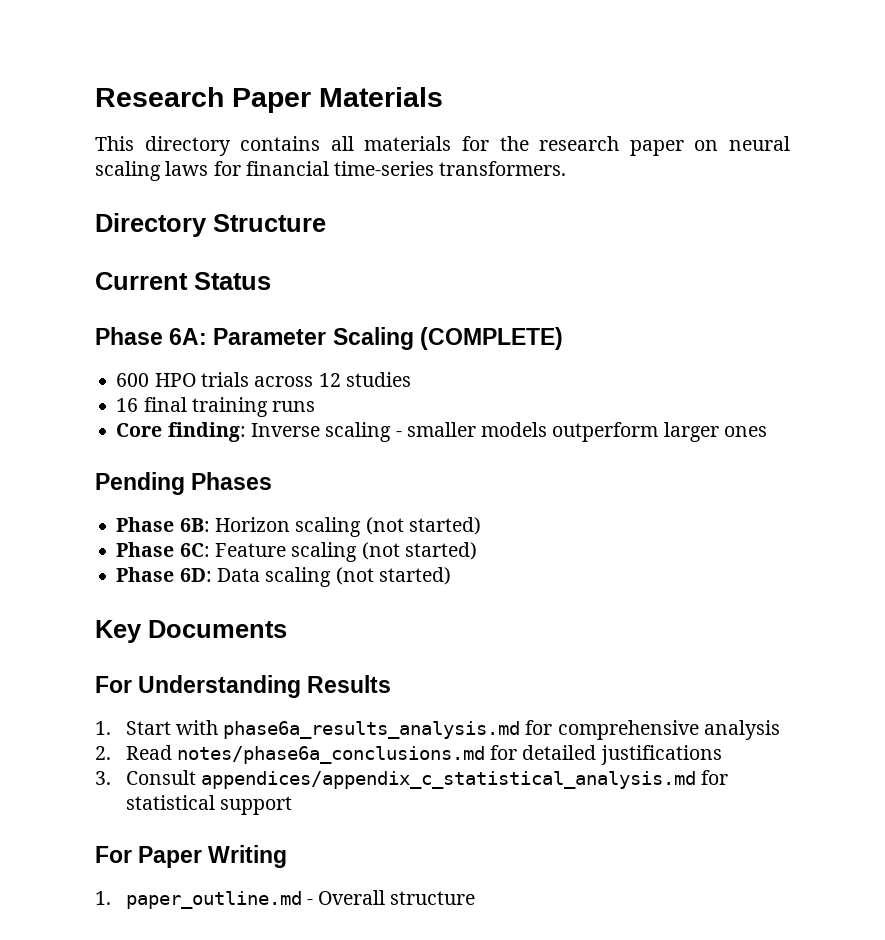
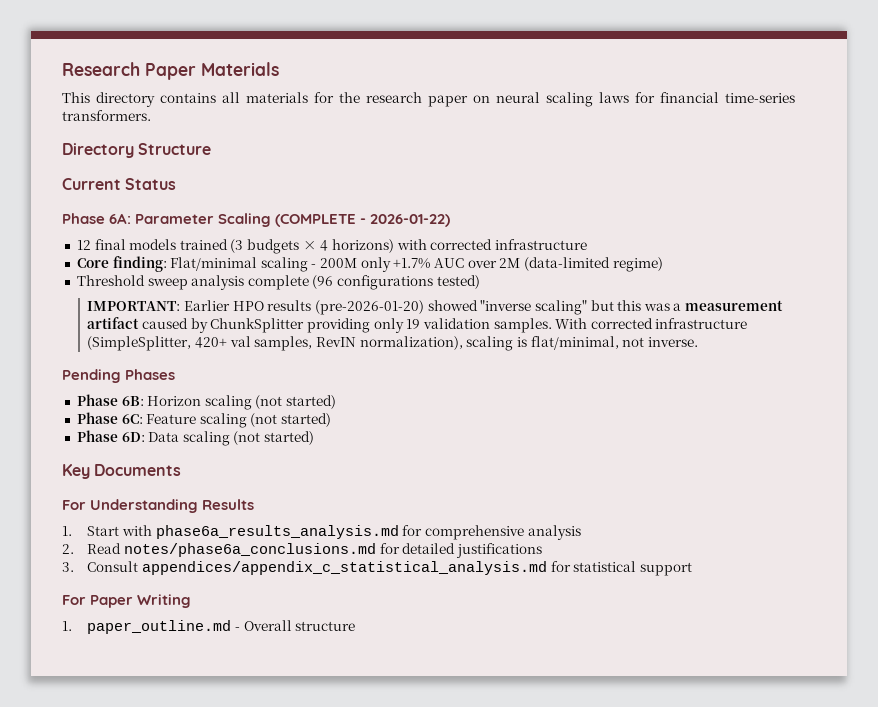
- Phase 6A: Parameter Scaling (COMPLETE)
- 600 HPO trials across 12 studies
- 16 final training runs
+ Phase 6A: Parameter Scaling (COMPLETE - 2026-01-22)
+ 12 final models trained (3 budgets × 4 horizons) with corrected infrastructure
- Core finding: Inverse scaling - smaller models outperform larger ones
+ Core finding: Flat/minimal scaling - 200M only +1.7% AUC over 2M (data-limited regime)
+ Threshold sweep analysis complete (96 configurations tested)
+ IMPORTANT: Earlier HPO results (pre-2026-01-20) showed "inverse scaling" but this was a measurement artifact caused by ChunkSplitter providing only 19 validation samples. With corrected infrastructure (SimpleSplitter, 420+ val samples, RevIN normalization), scaling is flat/minimal, not inverse.

